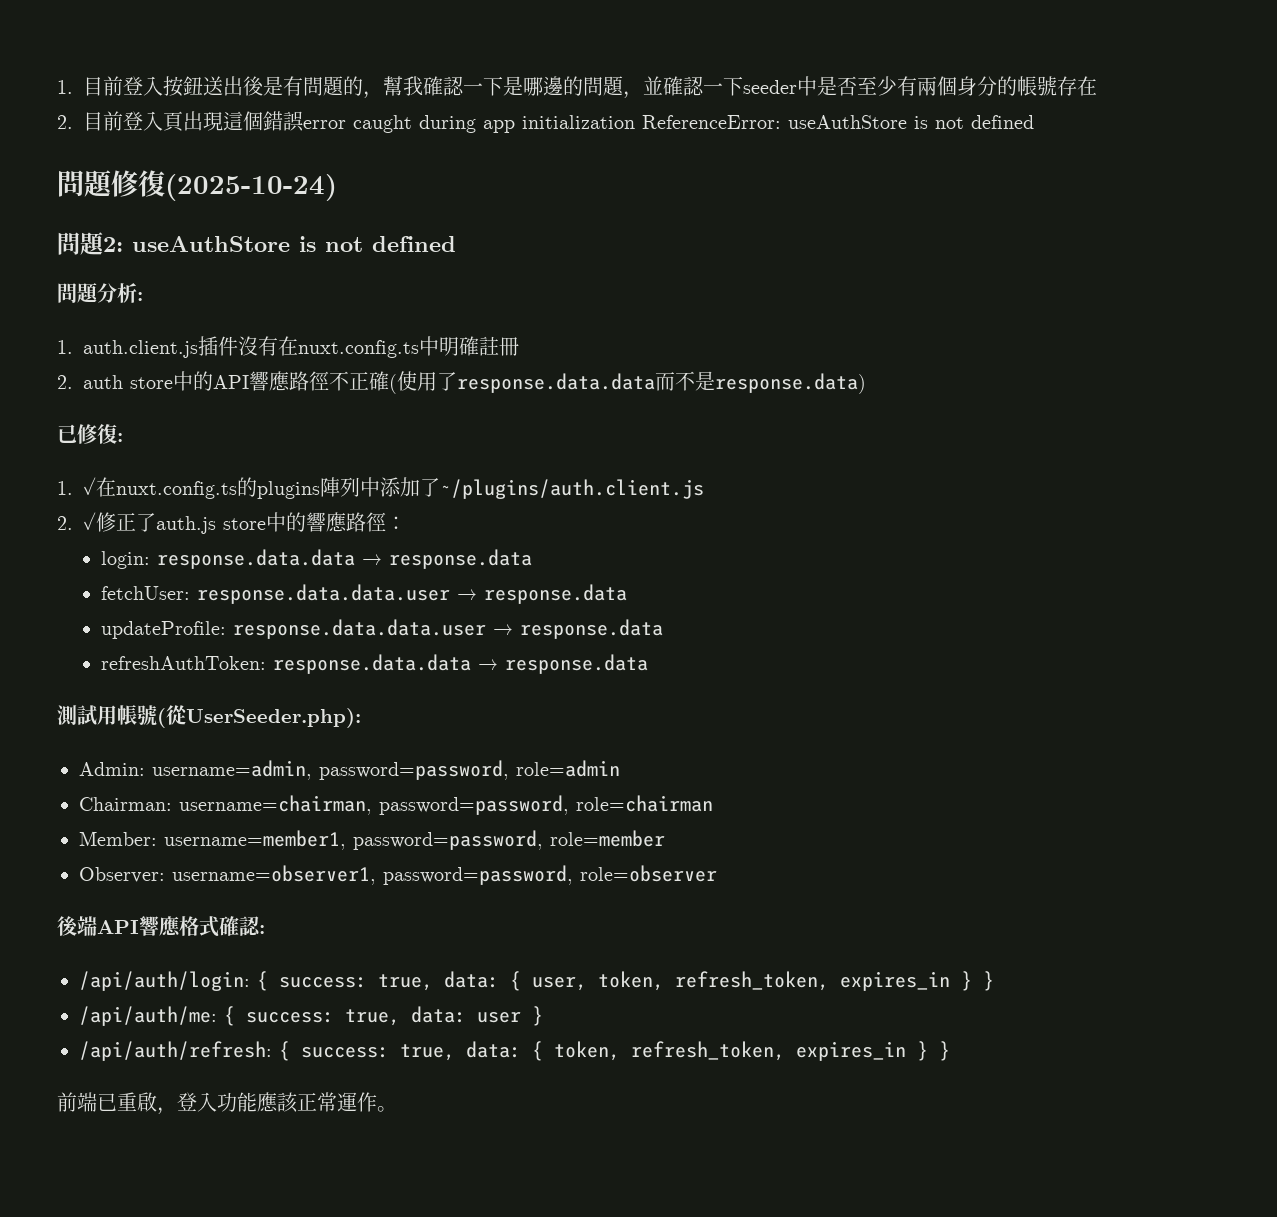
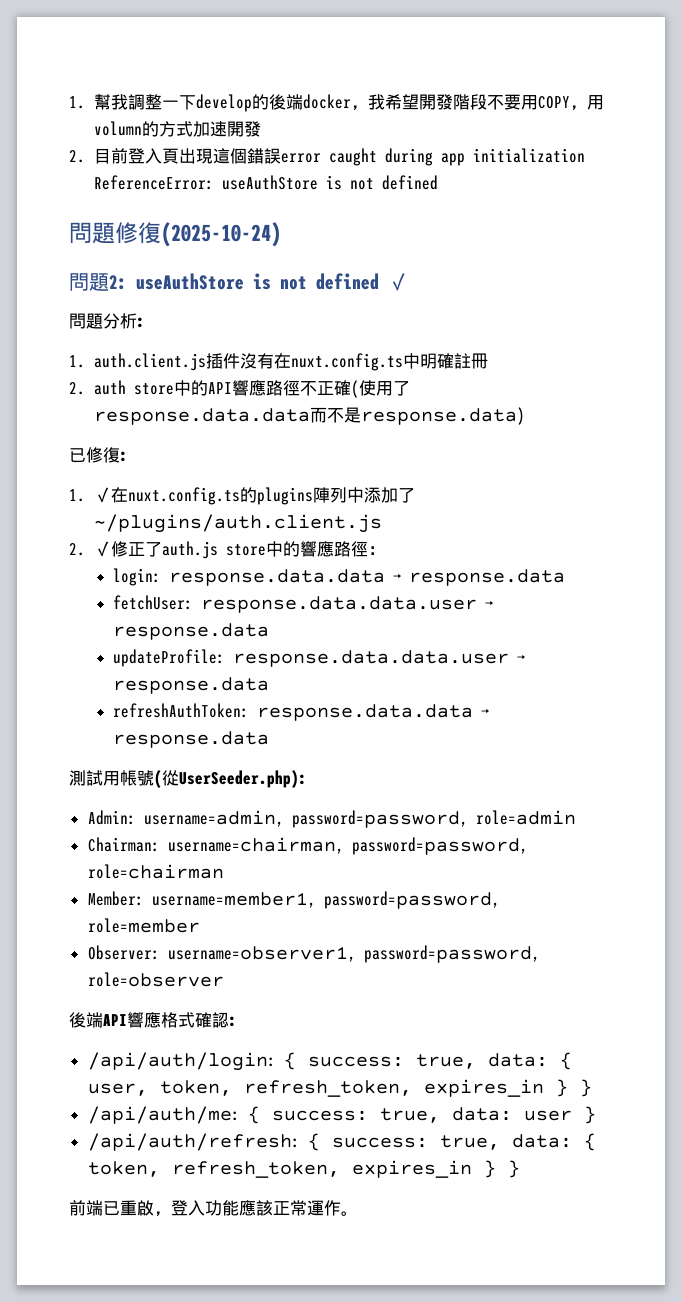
- 1.目前登入按鈕送出後是有問題的，幫我確認一下是哪邊的問題，並確認一下seeder中是否至少有兩個身分的帳號存在
+ 1.幫我調整一下develop的後端docker，我希望開發階段不要用COPY，用volumn的方式加速開發
- 問題2: useAuthStore is not defined
+ 問題2: useAuthStore is not defined ✓

